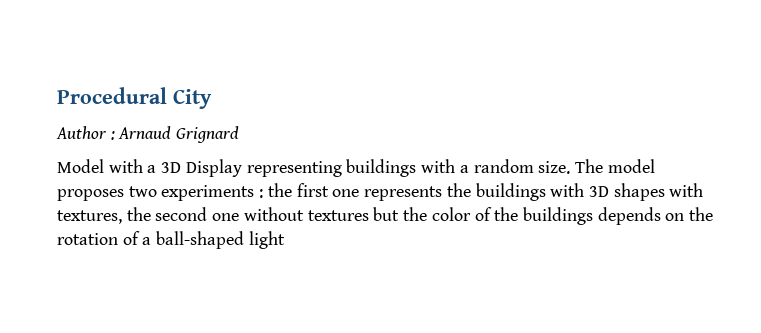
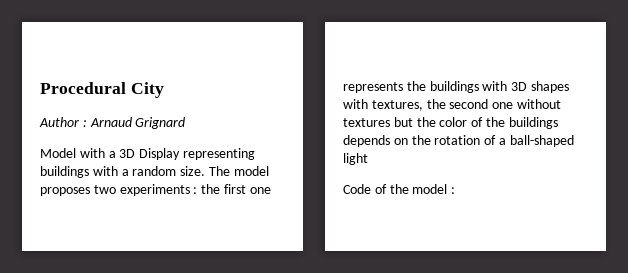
+ Code of the model :

